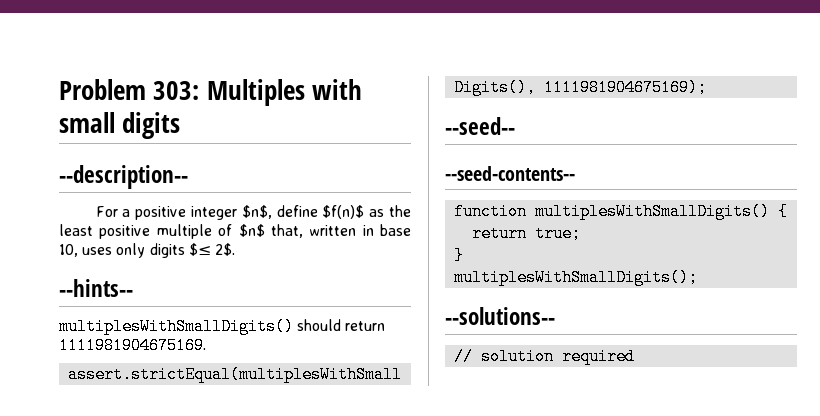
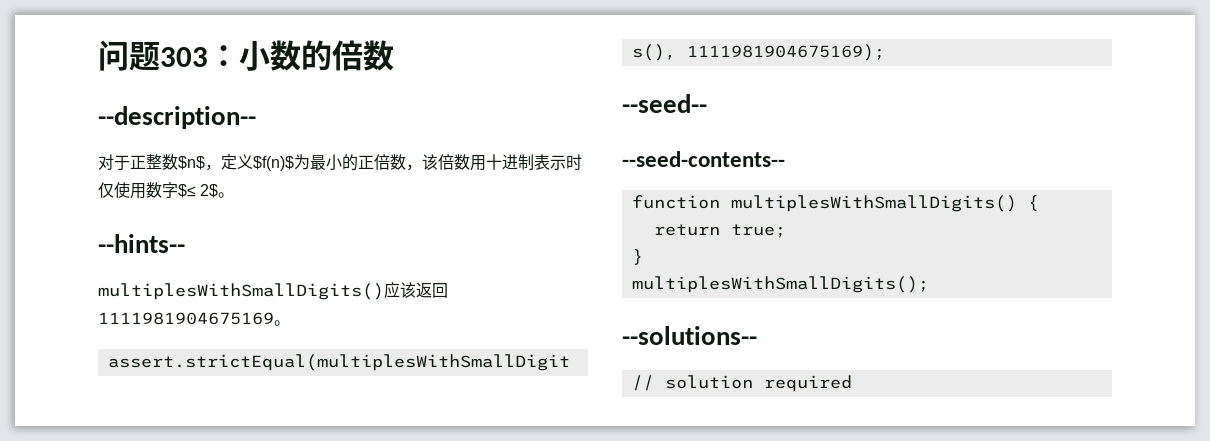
- Problem 303: Multiples with small digits
+ 问题303：小数的倍数
  --description--
- For a positive integer $n$, define $f(n)$ as the least positive multiple of $n$ that, written in base 10, uses only digits $≤ 2$.
+ 对于正整数$n$，定义$f(n)$为最小的正倍数，该倍数用十进制表示时仅使用数字$≤ 2$。
- multiplesWithSmallDigits() should return 1111981904675169.
+ multiplesWithSmallDigits()应该返回1111981904675169。

